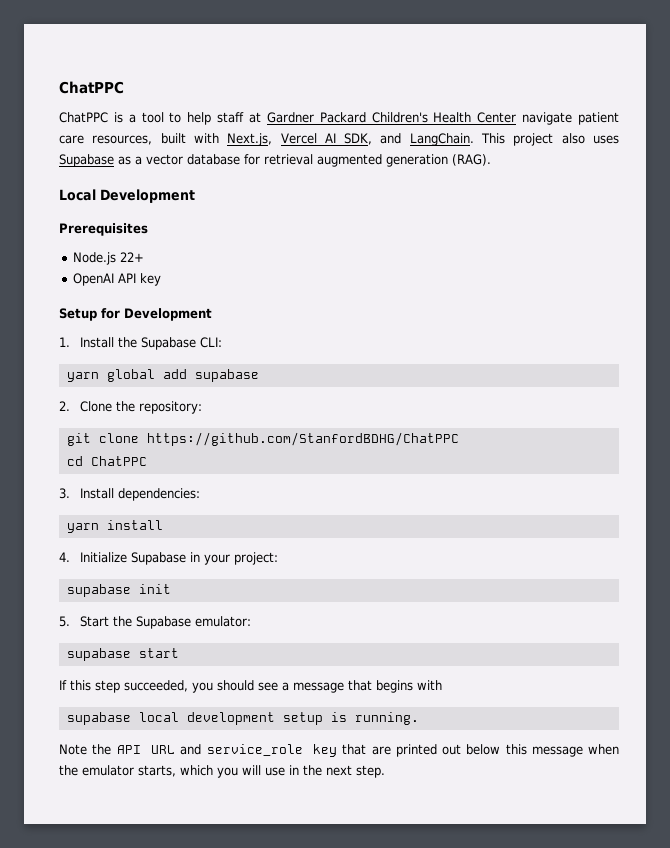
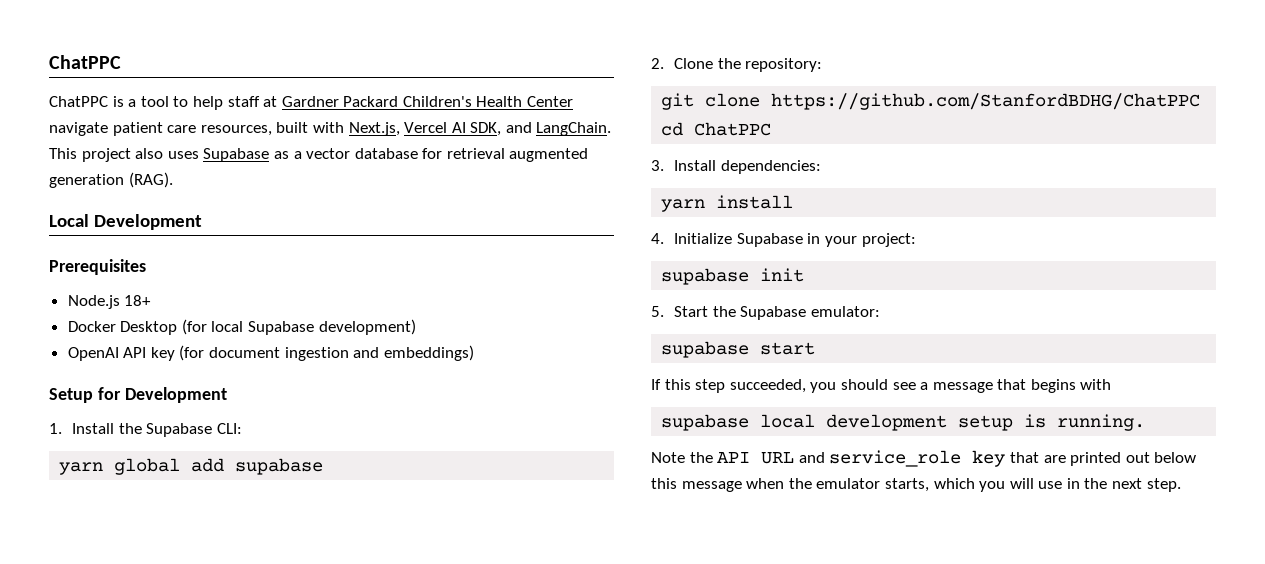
- Node.js 22+
- OpenAI API key
+ Node.js 18+
+ Docker Desktop (for local Supabase development)
+ OpenAI API key (for document ingestion and embeddings)

